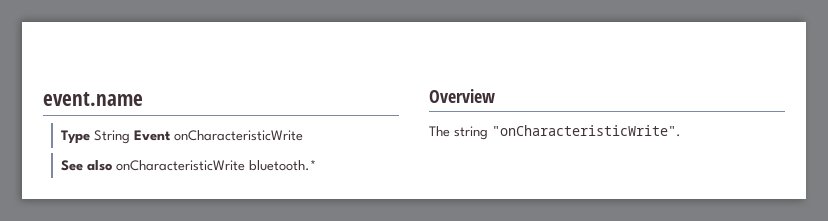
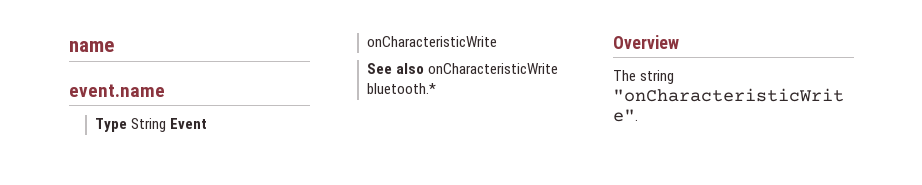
+ name

